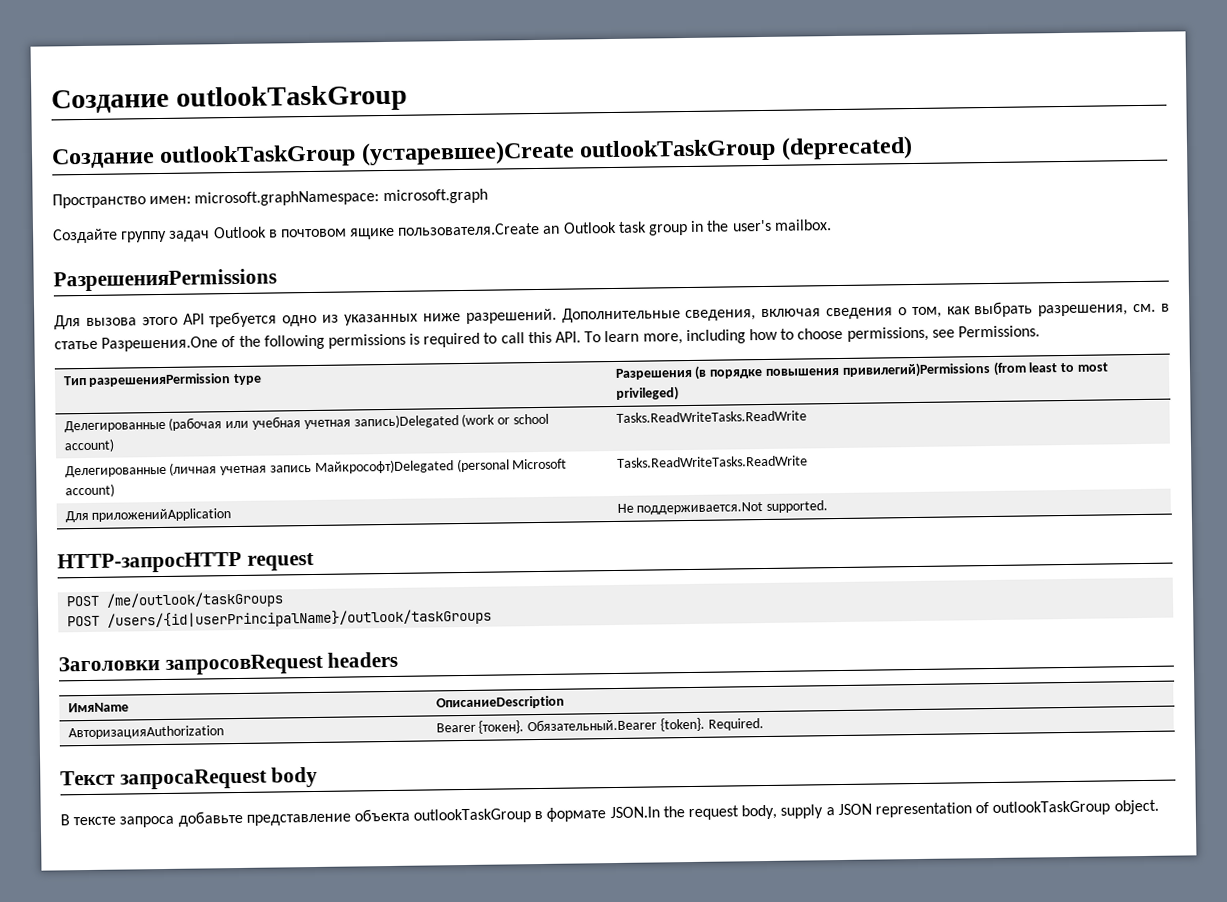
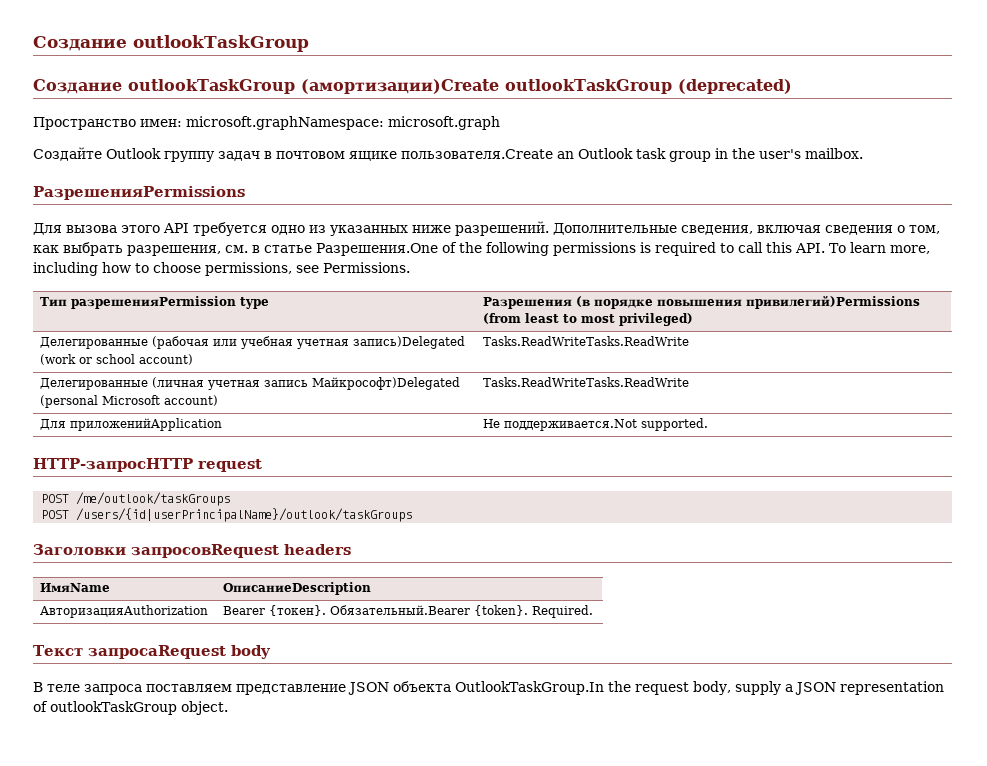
- Создание outlookTaskGroup (устаревшее)Create outlookTaskGroup (deprecated)
+ Создание outlookTaskGroup (амортизации)Create outlookTaskGroup (deprecated)
- Создайте группу задач Outlook в почтовом ящике пользователя.Create an Outlook task group in the user's mailbox.
+ Создайте Outlook группу задач в почтовом ящике пользователя.Create an Outlook task group in the user's mailbox.
- В тексте запроса добавьте представление объекта outlookTaskGroup в формате JSON.In the request body, supply a JSON representation of outlookTaskGroup object.
+ В теле запроса поставляем представление JSON объекта OutlookTaskGroup.In the request body, supply a JSON representation of outlookTaskGroup object.

